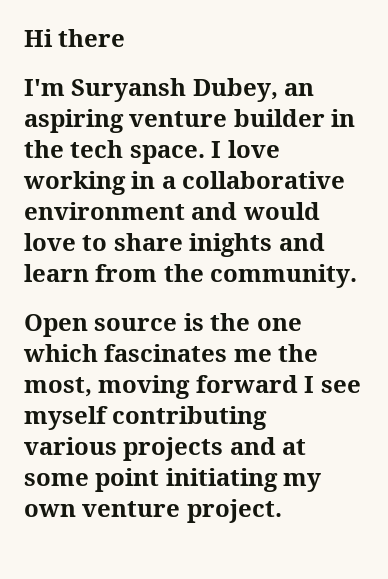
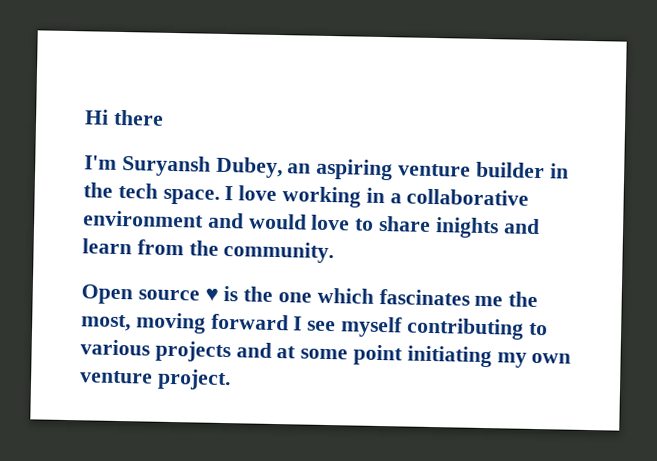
- Open source is the one which fascinates me the most, moving forward I see myself contributing various projects and at some point initiating my own venture project.
+ Open source ♥ is the one which fascinates me the most, moving forward I see myself contributing to various projects and at some point initiating my own venture project.

